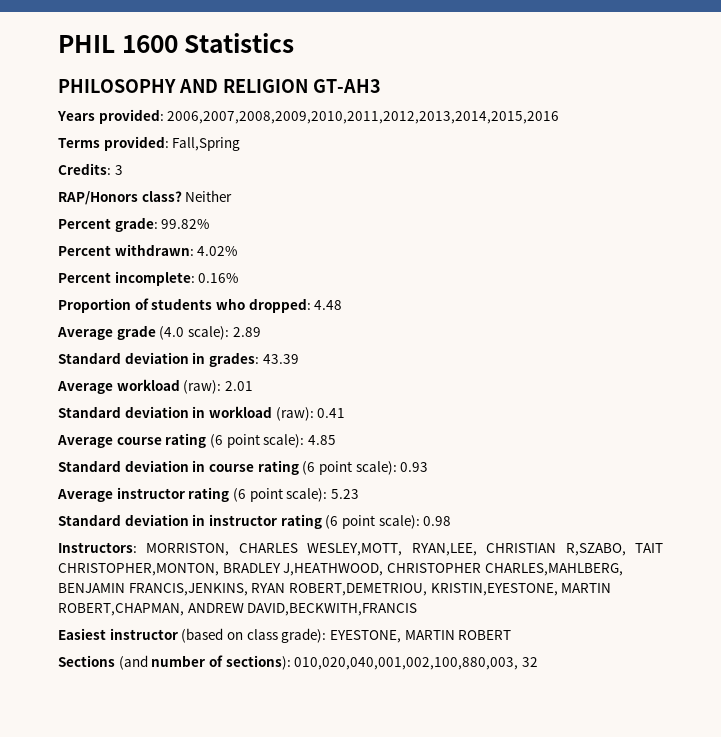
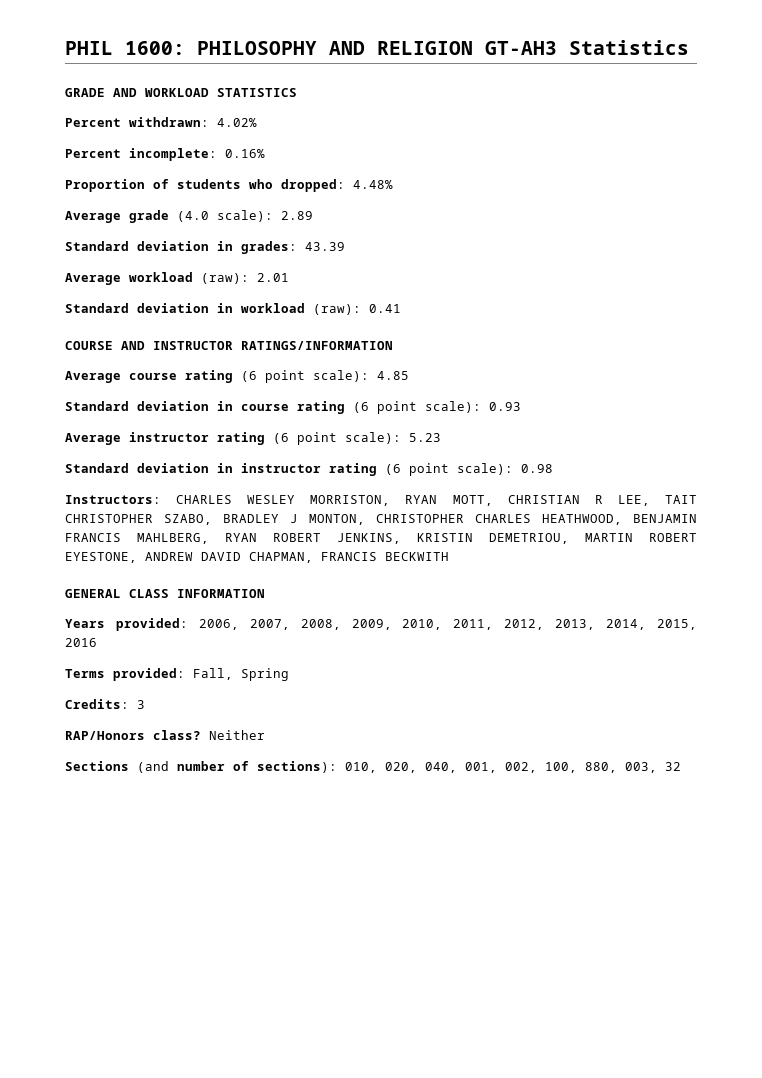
- PHIL 1600 Statistics
- PHILOSOPHY AND RELIGION GT-AH3
- Years provided: 2006,2007,2008,2009,2010,2011,2012,2013,2014,2015,2016
- Terms provided: Fall,Spring
- Credits: 3
- RAP/Honors class? Neither
- Percent grade: 99.82%
+ PHIL 1600: PHILOSOPHY AND RELIGION GT-AH3 Statistics
+ GRADE AND WORKLOAD STATISTICS
- Proportion of students who dropped: 4.48
+ Proportion of students who dropped: 4.48%
+ COURSE AND INSTRUCTOR RATINGS/INFORMATION
- Instructors: MORRISTON, CHARLES WESLEY,MOTT, RYAN,LEE, CHRISTIAN R,SZABO, TAIT CHRISTOPHER,MONTON, BRADLEY J,HEATHWOOD, CHRISTOPHER CHARLES,MAHLBERG, BENJAMIN FRANCIS,JENKINS, RYAN ROBERT,DEMETRIOU, KRISTIN,EYESTONE, MARTIN ROBERT,CHAPMAN, ANDREW DAVID,BECKWITH,FRANCIS
- Easiest instructor (based on class grade): EYESTONE, MARTIN ROBERT
+ Instructors: CHARLES WESLEY MORRISTON, RYAN MOTT, CHRISTIAN R LEE, TAIT CHRISTOPHER SZABO, BRADLEY J MONTON, CHRISTOPHER CHARLES HEATHWOOD, BENJAMIN FRANCIS MAHLBERG, RYAN ROBERT JENKINS, KRISTIN DEMETRIOU, MARTIN ROBERT EYESTONE, ANDREW DAVID CHAPMAN, FRANCIS BECKWITH
+ GENERAL CLASS INFORMATION
+ Years provided: 2006, 2007, 2008, 2009, 2010, 2011, 2012, 2013, 2014, 2015, 2016
+ Terms provided: Fall, Spring
+ Credits: 3
+ RAP/Honors class? Neither
- Sections (and number of sections): 010,020,040,001,002,100,880,003, 32
+ Sections (and number of sections): 010, 020, 040, 001, 002, 100, 880, 003, 32

